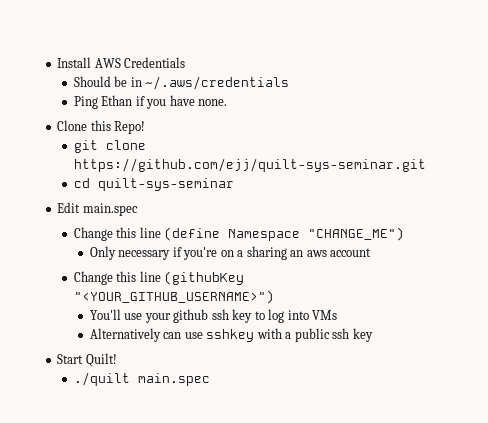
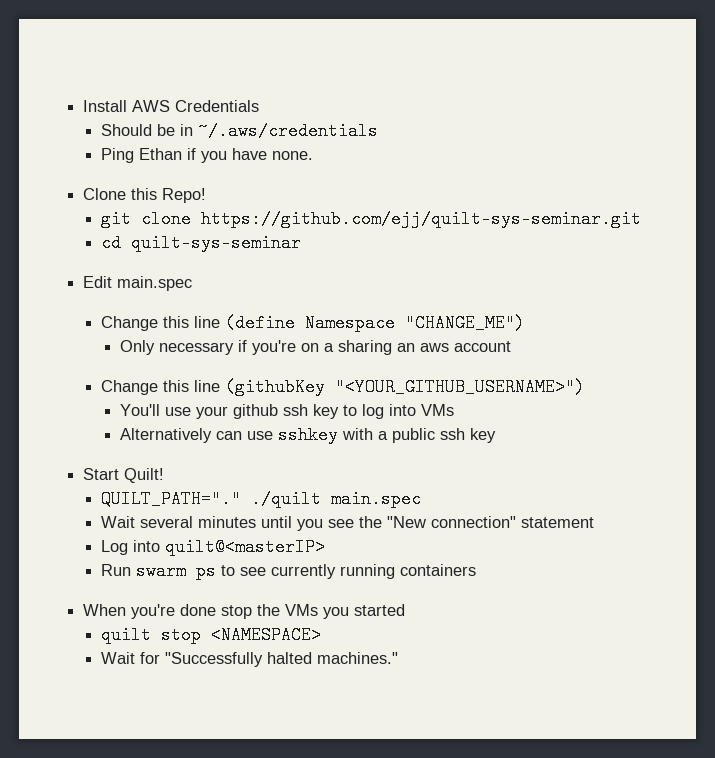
- ./quilt main.spec
+ QUILT_PATH="." ./quilt main.spec
+ Wait several minutes until you see the "New connection" statement
+ Log into quilt@<masterIP>
+ Run swarm ps to see currently running containers
+ When you're done stop the VMs you started
+ quilt stop <NAMESPACE>
+ Wait for "Successfully halted machines."

